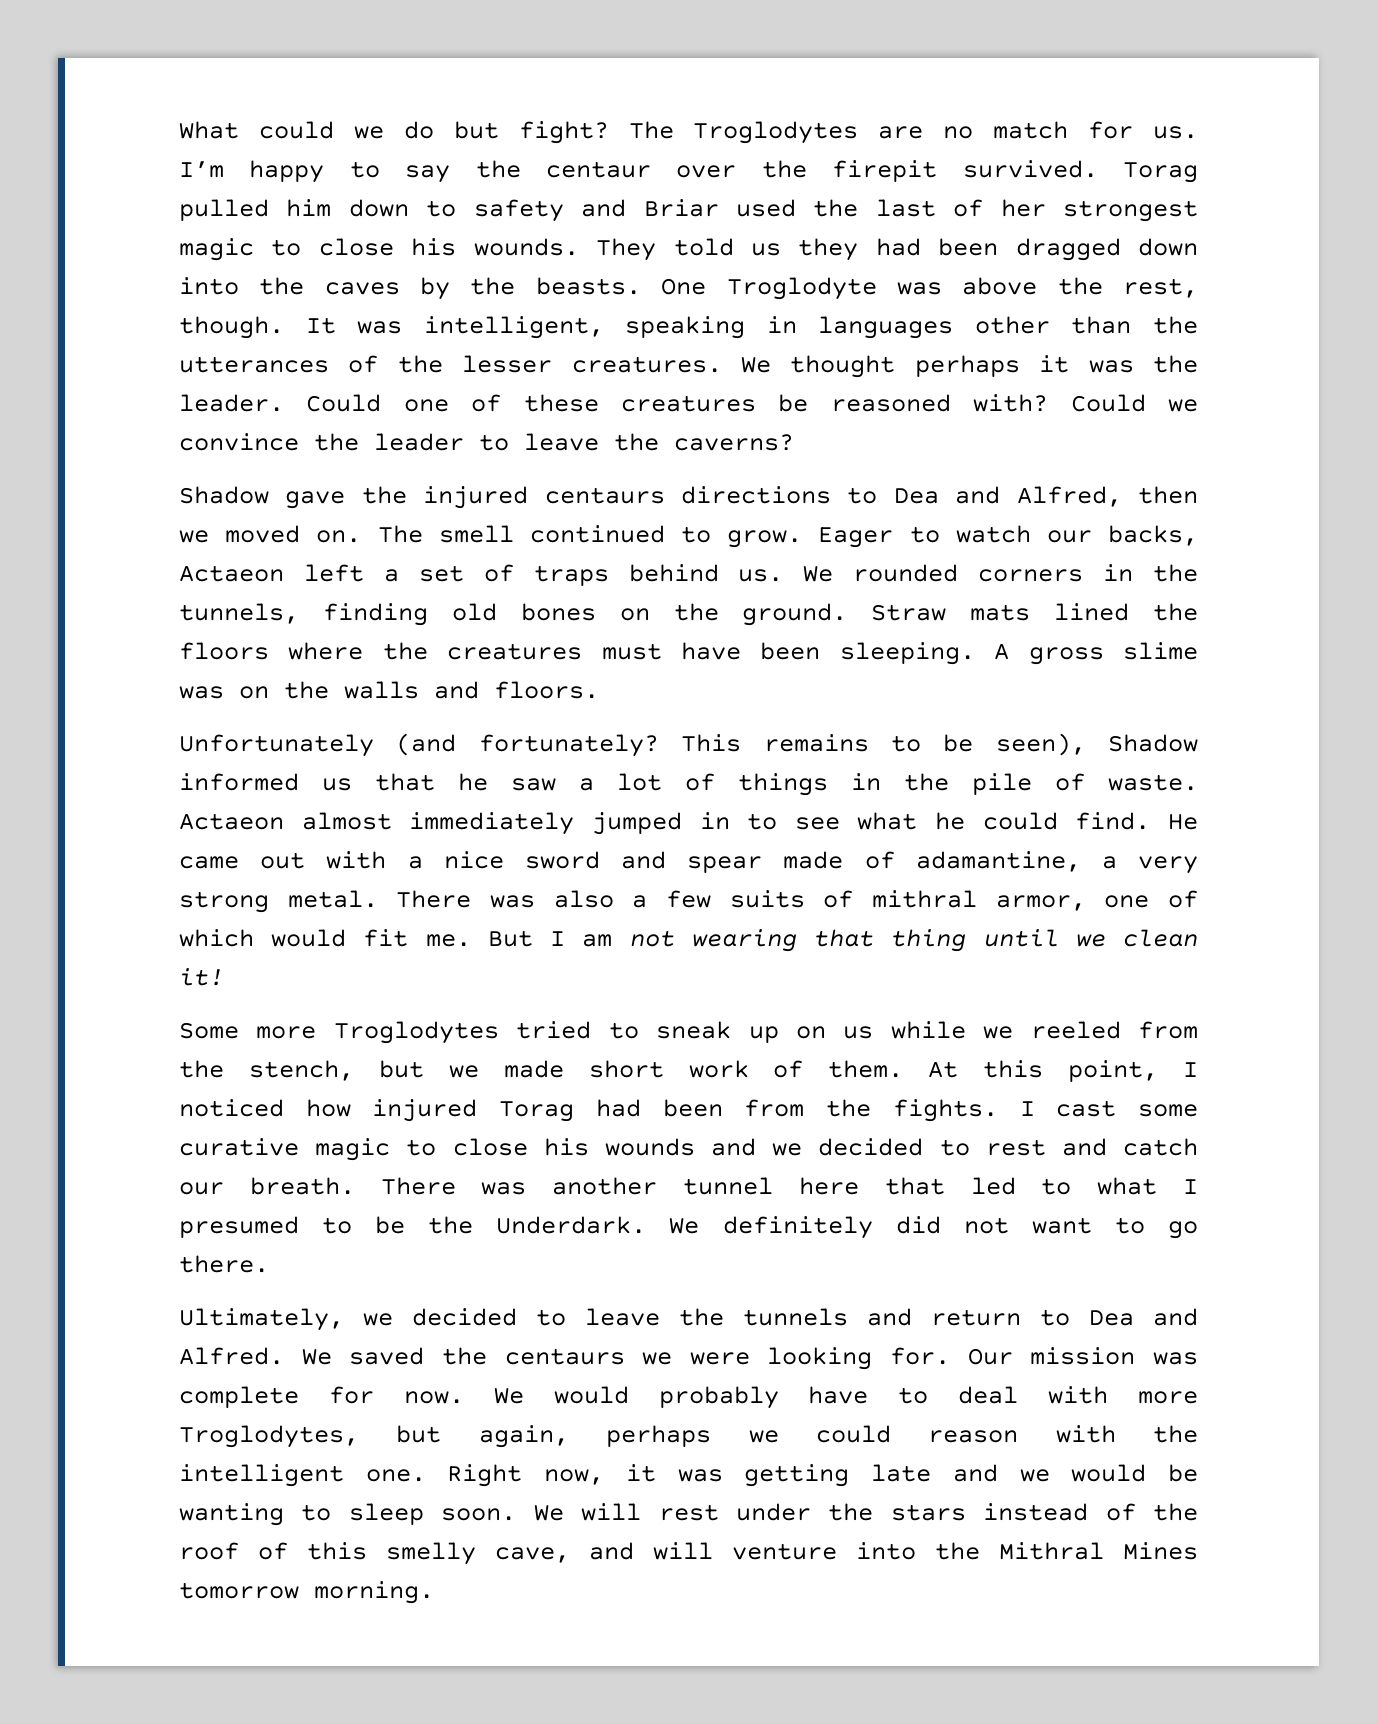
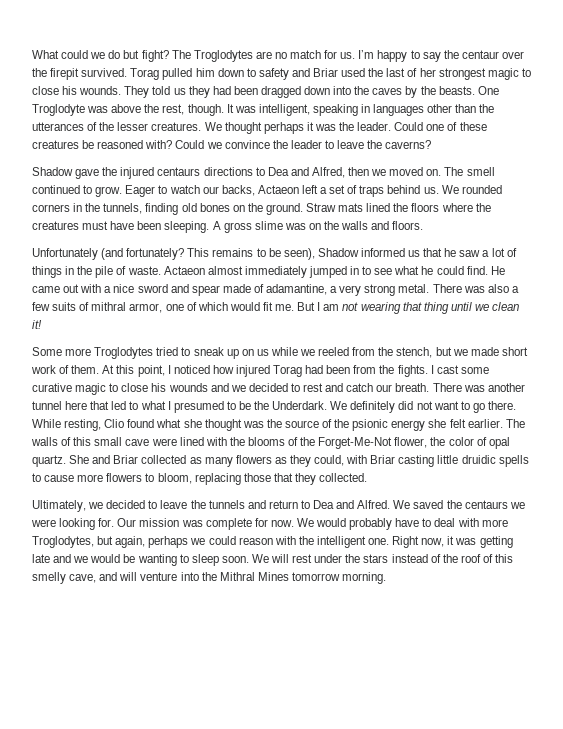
+ While resting, Clio found what she thought was the source of the psionic energy she felt earlier. The walls of this small cave were lined with the blooms of the Forget-Me-Not flower, the color of opal quartz. She and Briar collected as many flowers as they could, with Briar casting little druidic spells to cause more flowers to bloom, replacing those that they collected.

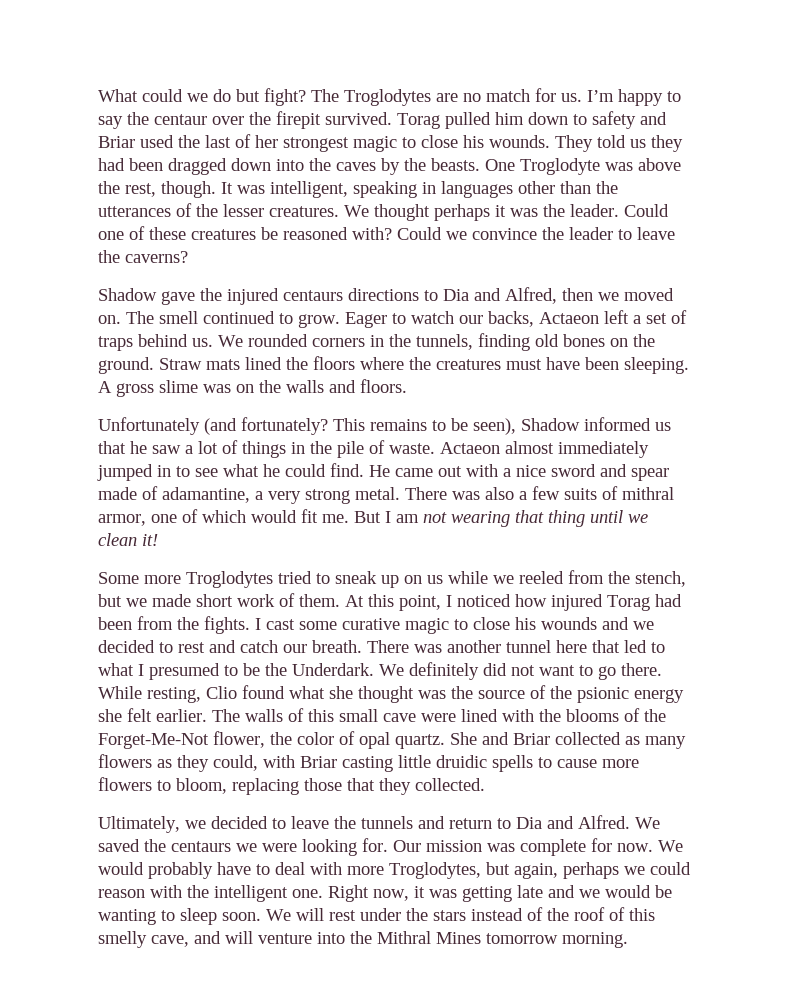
- Shadow gave the injured centaurs directions to Dea and Alfred, then we moved on.
+ Shadow gave the injured centaurs directions to Dia and Alfred, then we moved on.
- Ultimately, we decided to leave the tunnels and return to Dea and Alfred.
+ Ultimately, we decided to leave the tunnels and return to Dia and Alfred.

